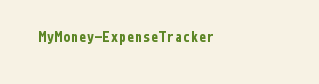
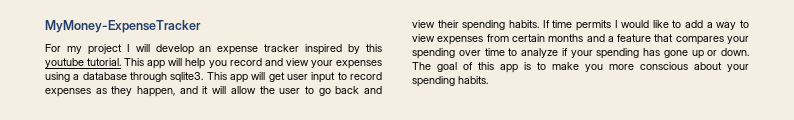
+ For my project I will develop an expense tracker inspired by this youtube tutorial. This app will help you record and view your expenses using a database through sqlite3. This app will get user input to record expenses as they happen, and it will allow the user to go back and view their spending habits. If time permits I would like to add a way to view expenses from certain months and a feature that compares your spending over time to analyze if your spending has gone up or down. The goal of this app is to make you more conscious about your spending habits.

